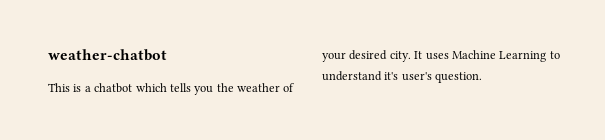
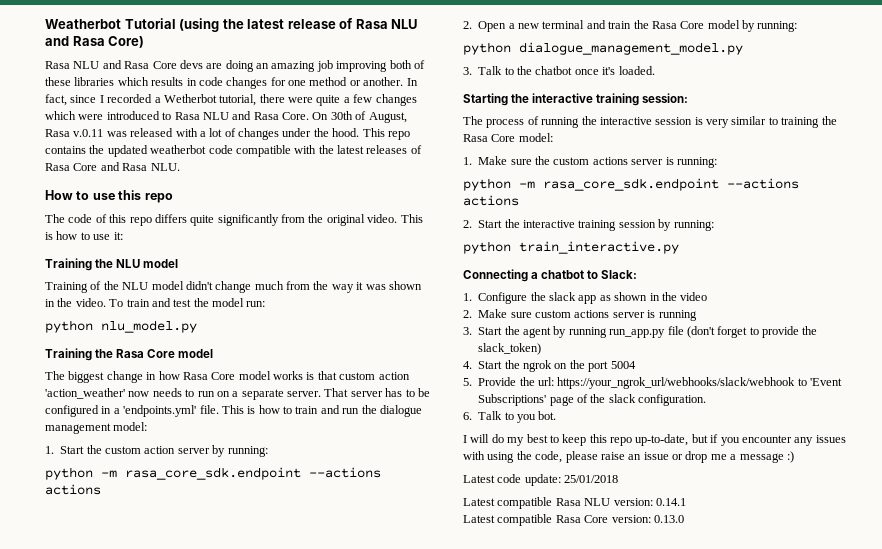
- weather-chatbot
- This is a chatbot which tells you the weather of your desired city. It uses Machine Learning to understand it's user's question.
+ Weatherbot Tutorial (using the latest release of Rasa NLU and Rasa Core)
+ Rasa NLU and Rasa Core devs are doing an amazing job improving both of these libraries which results in code changes for one method or another. In fact, since I recorded a Wetherbot tutorial, there were quite a few changes which were introduced to Rasa NLU and Rasa Core. On 30th of August, Rasa v.0.11 was released with a lot of changes under the hood. This repo contains the updated weatherbot code compatible with the latest releases of Rasa Core and Rasa NLU.
+ How to use this repo
+ The code of this repo differs quite significantly from the original video. This is how to use it:
+ Training the NLU model
+ Training of the NLU model didn't change much from the way it was shown in the video. To train and test the model run:
+ python nlu_model.py
+ Training the Rasa Core model
+ The biggest change in how Rasa Core model works is that custom action 'action_weather' now needs to run on a separate server. That server has to be configured in a 'endpoints.yml' file. This is how to train and run the dialogue management model:
+ 1. Start the custom action server by running:
+ python -m rasa_core_sdk.endpoint --actions actions
+ 2. Open a new terminal and train the Rasa Core model by running:
+ python dialogue_management_model.py
+ 3. Talk to the chatbot once it's loaded.
+ Starting the interactive training session:
+ The process of running the interactive session is very similar to training the Rasa Core model:
+ 1. Make sure the custom actions server is running:
+ python -m rasa_core_sdk.endpoint --actions actions
+ 2. Start the interactive training session by running:
+ python train_interactive.py
+ Connecting a chatbot to Slack:
+ 1. Configure the slack app as shown in the video
+ 2. Make sure custom actions server is running
+ 3. Start the agent by running run_app.py file (don't forget to provide the slack_token)
+ 4. Start the ngrok on the port 5004
+ 5. Provide the url: https://your_ngrok_url/webhooks/slack/webhook to 'Event Subscriptions' page of the slack configuration.
+ 6. Talk to you bot.
+ I will do my best to keep this repo up-to-date, but if you encounter any issues with using the code, please raise an issue or drop me a message :)
+ Latest code update: 25/01/2018
+ Latest compatible Rasa NLU version: 0.14.1
+ Latest compatible Rasa Core version: 0.13.0

